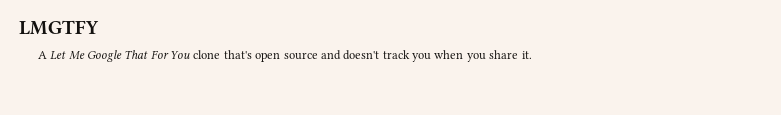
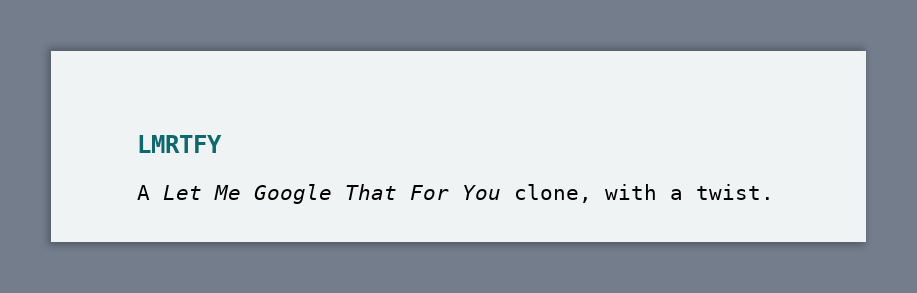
- LMGTFY
+ LMRTFY
- A Let Me Google That For You clone that's open source and doesn't track you when you share it.
+ A Let Me Google That For You clone, with a twist.

